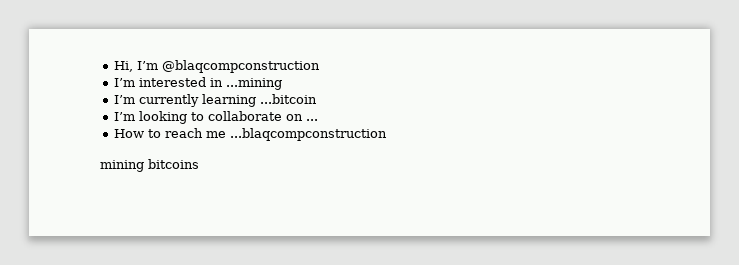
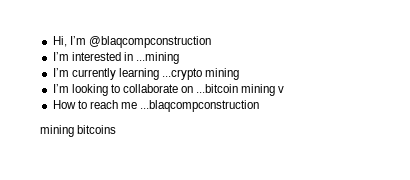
- I’m currently learning ...bitcoin
+ I’m currently learning ...crypto mining
- I’m looking to collaborate on ...
+ I’m looking to collaborate on ...bitcoin mining v

